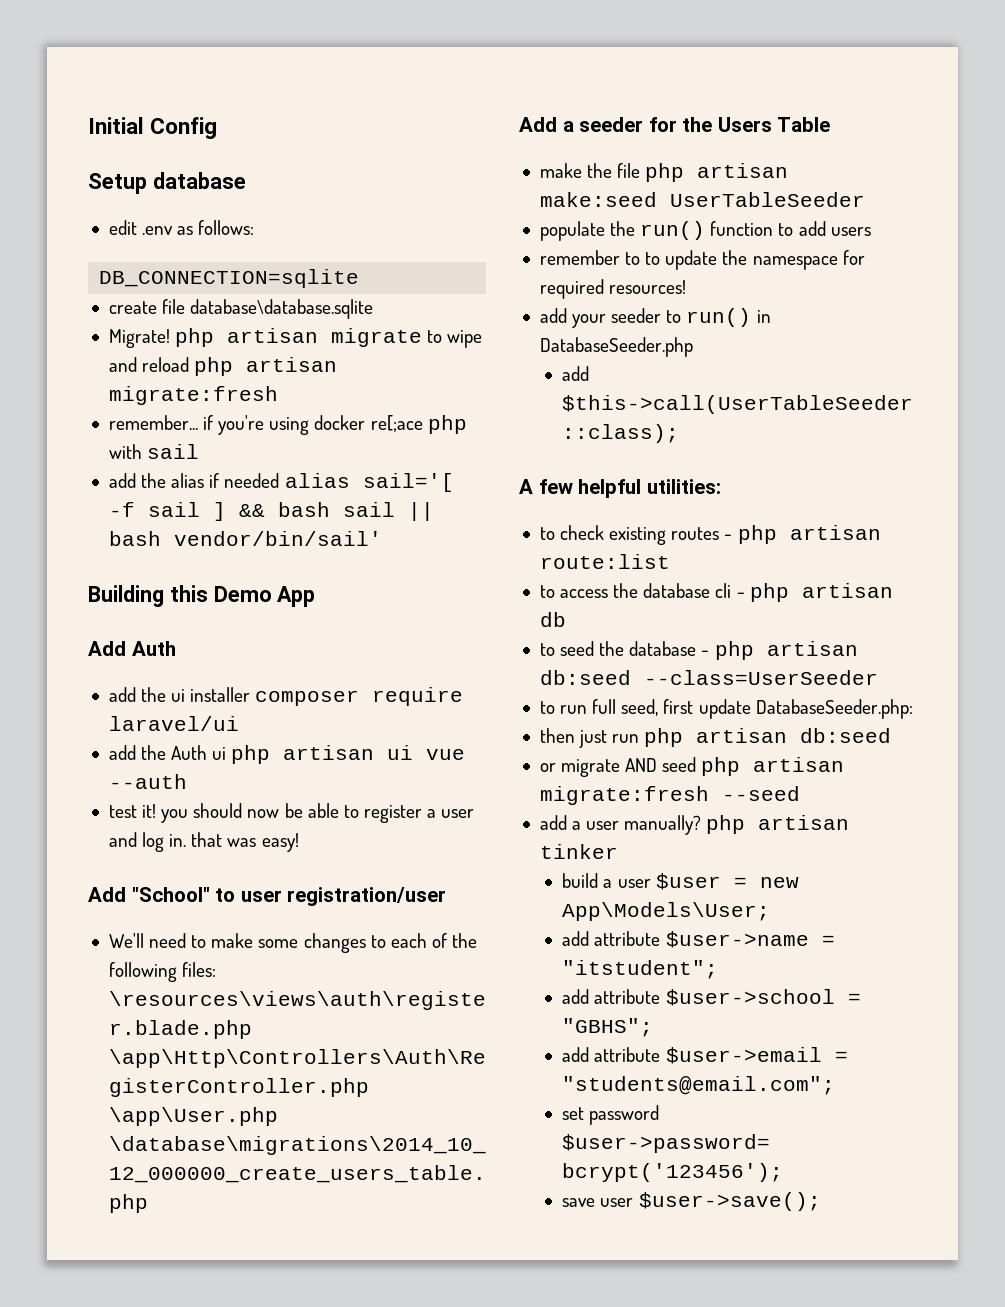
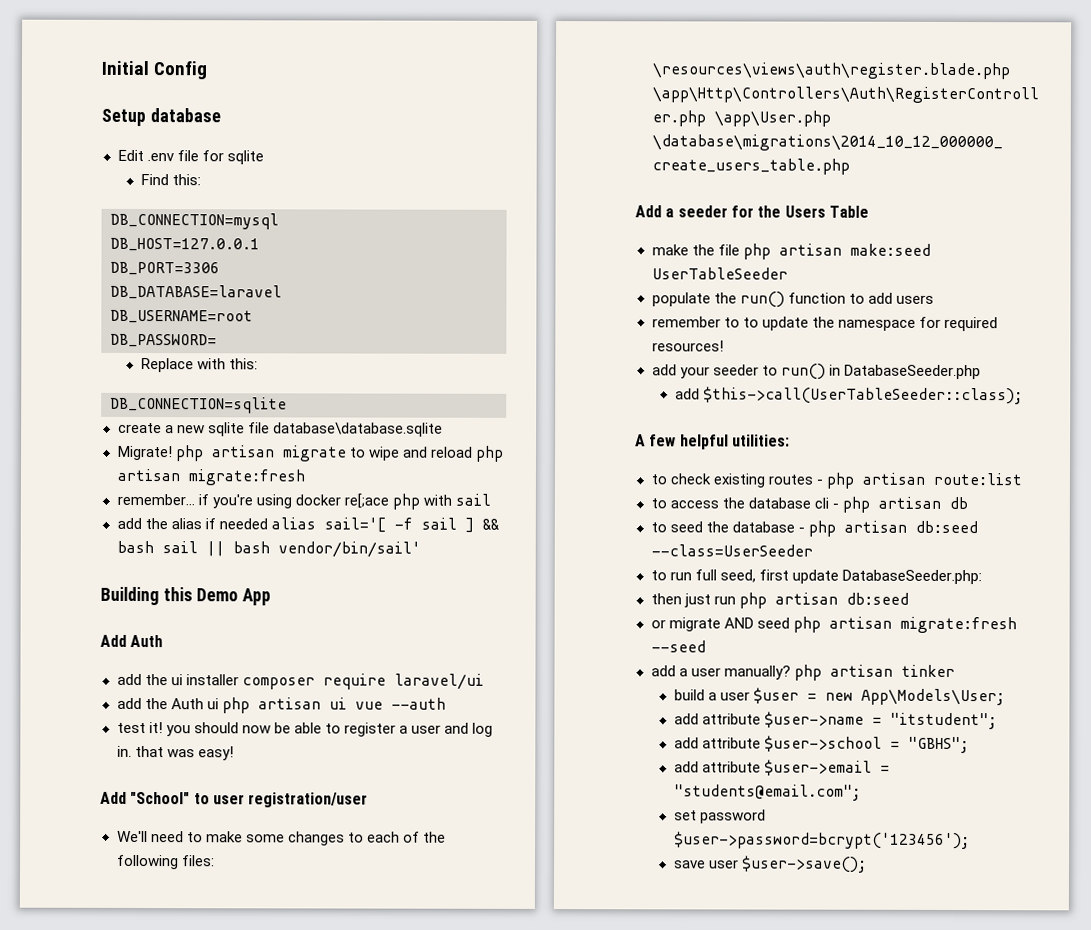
- edit .env as follows:
+ Edit .env file for sqlite
+ Find this:
+ DB_CONNECTION=mysql
+ DB_HOST=127.0.0.1
+ DB_PORT=3306
+ DB_DATABASE=laravel
+ DB_USERNAME=root
+ DB_PASSWORD=
+ Replace with this:
- create file database\database.sqlite
+ create a new sqlite file database\database.sqlite

